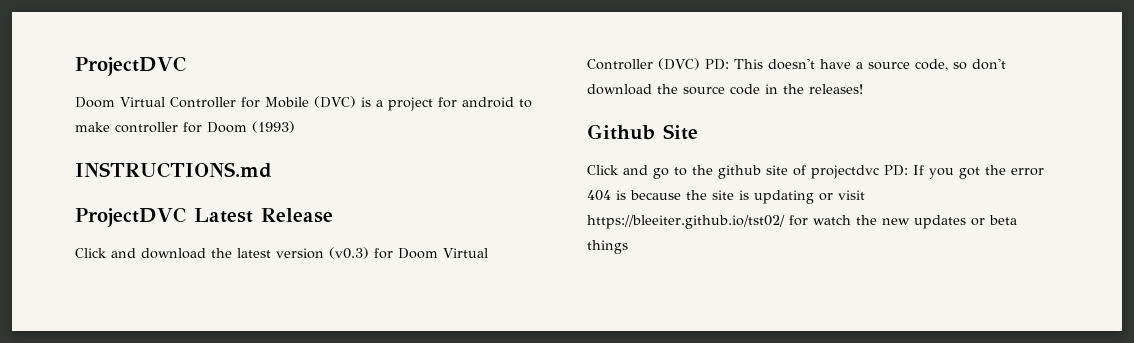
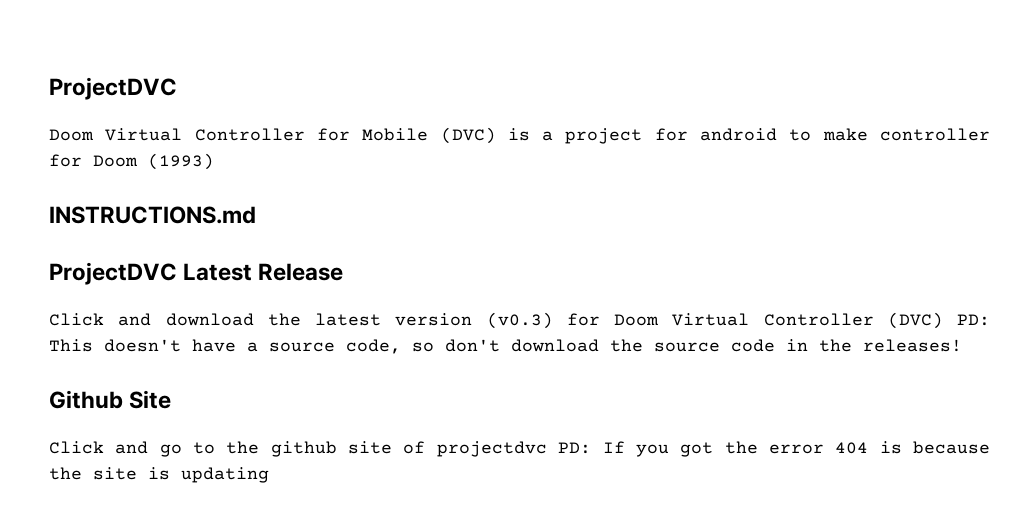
- Click and go to the github site of projectdvc PD: If you got the error 404 is because the site is updating or visit https://bleeiter.github.io/tst02/ for watch the new updates or beta things
+ Click and go to the github site of projectdvc PD: If you got the error 404 is because the site is updating

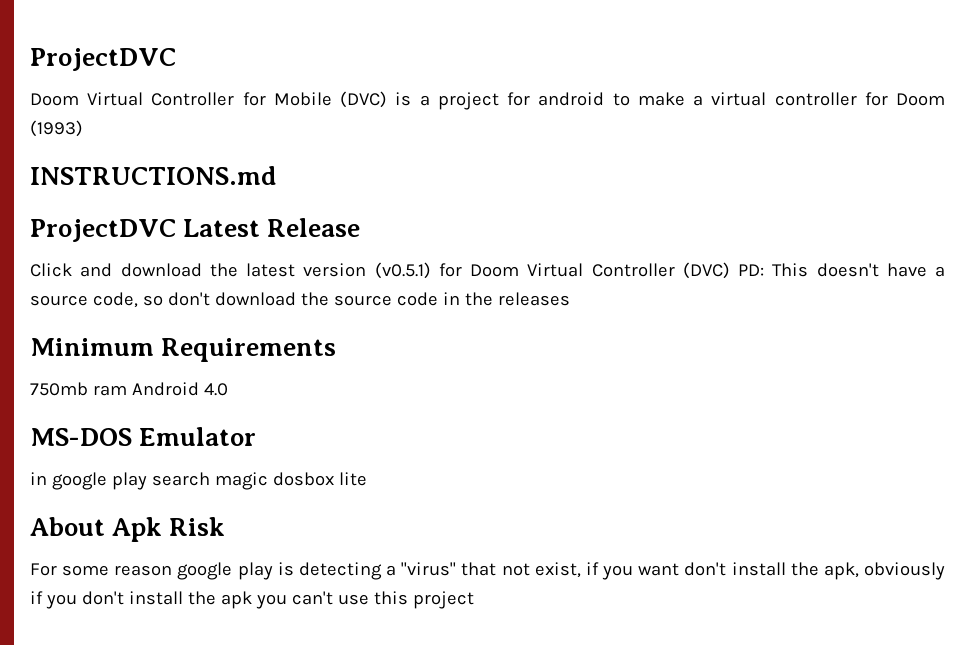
- Doom Virtual Controller for Mobile (DVC) is a project for android to make controller for Doom (1993)
+ Doom Virtual Controller for Mobile (DVC) is a project for android to make a virtual controller for Doom (1993)
- Click and download the latest version (v0.3) for Doom Virtual Controller (DVC) PD: This doesn't have a source code, so don't download the source code in the releases!
- Github Site
- Click and go to the github site of projectdvc PD: If you got the error 404 is because the site is updating
+ Click and download the latest version (v0.5.1) for Doom Virtual Controller (DVC) PD: This doesn't have a source code, so don't download the source code in the releases
+ Minimum Requirements
+ 750mb ram Android 4.0
+ MS-DOS Emulator
+ in google play search magic dosbox lite
+ About Apk Risk
+ For some reason google play is detecting a "virus" that not exist, if you want don't install the apk, obviously if you don't install the apk you can't use this project

